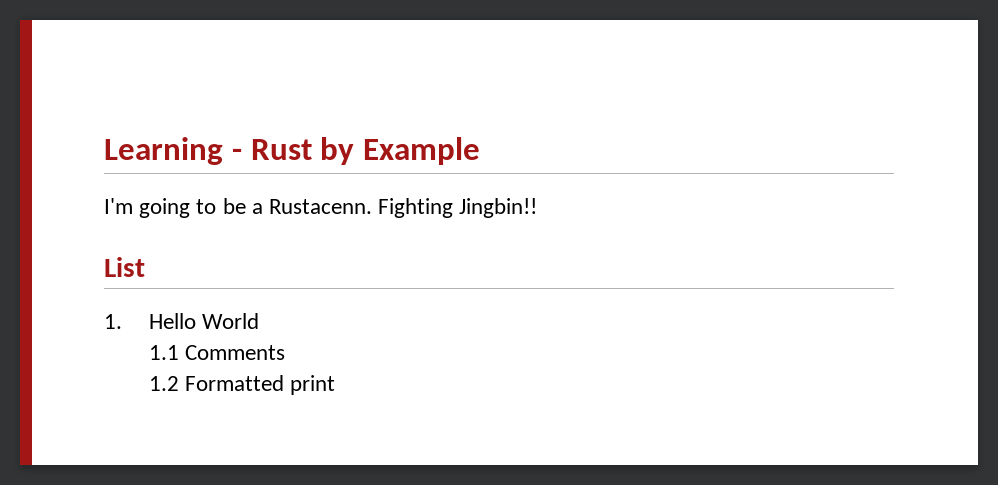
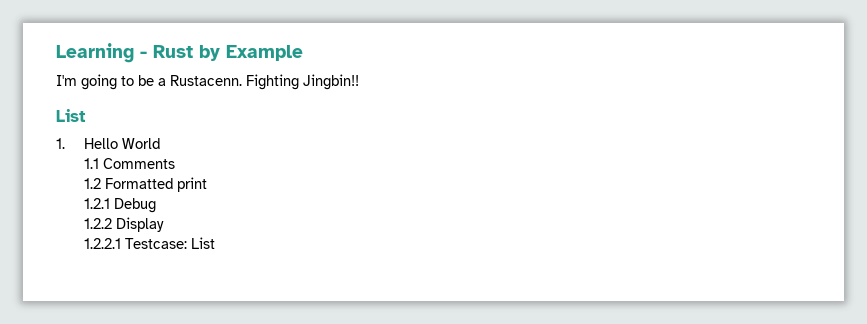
+ 1.2.1 Debug
+ 1.2.2 Display
+ 1.2.2.1 Testcase: List

